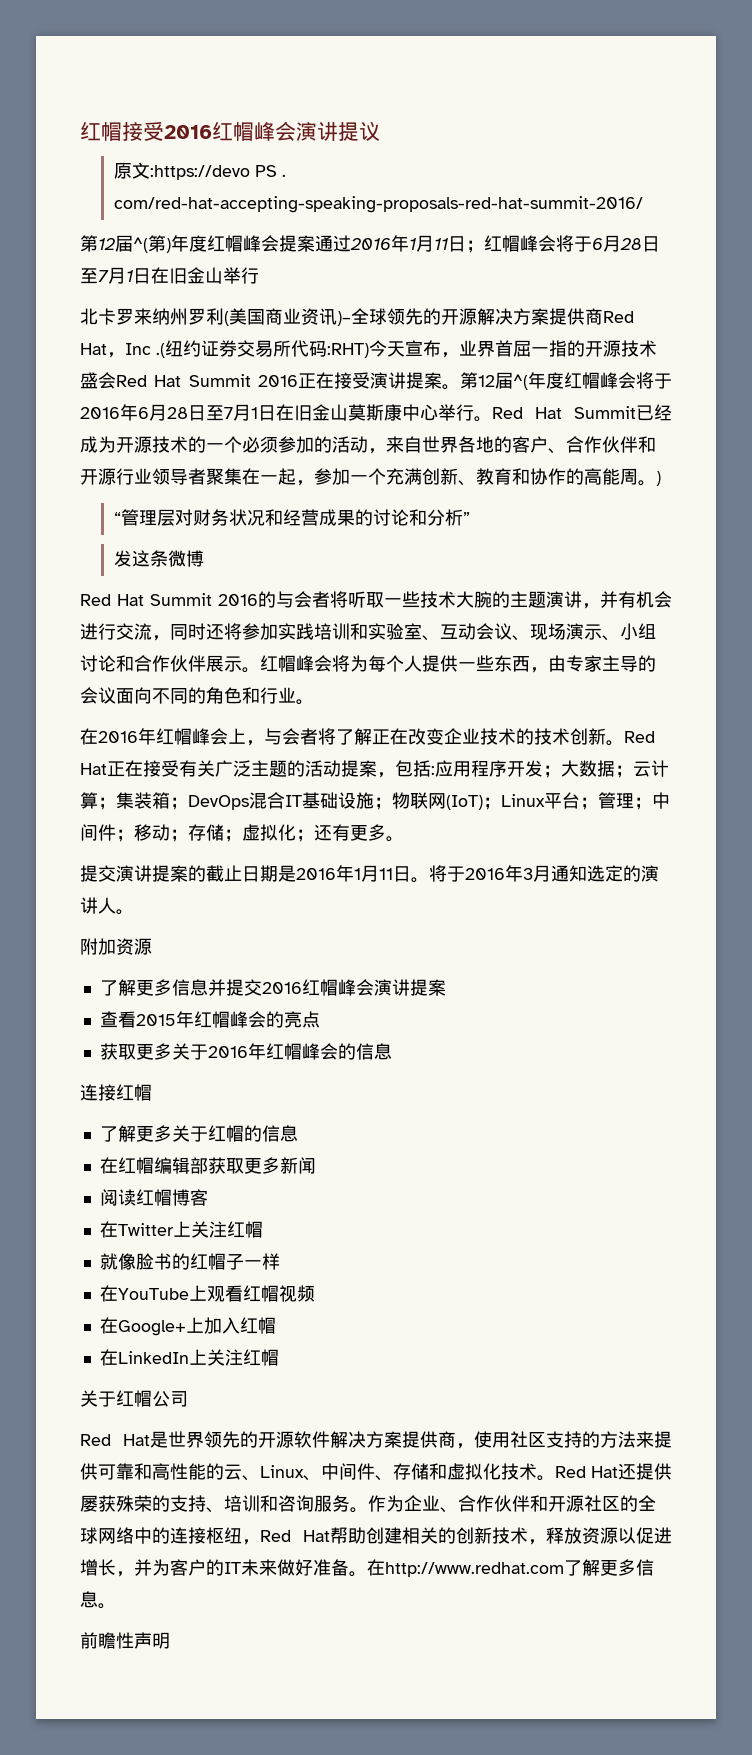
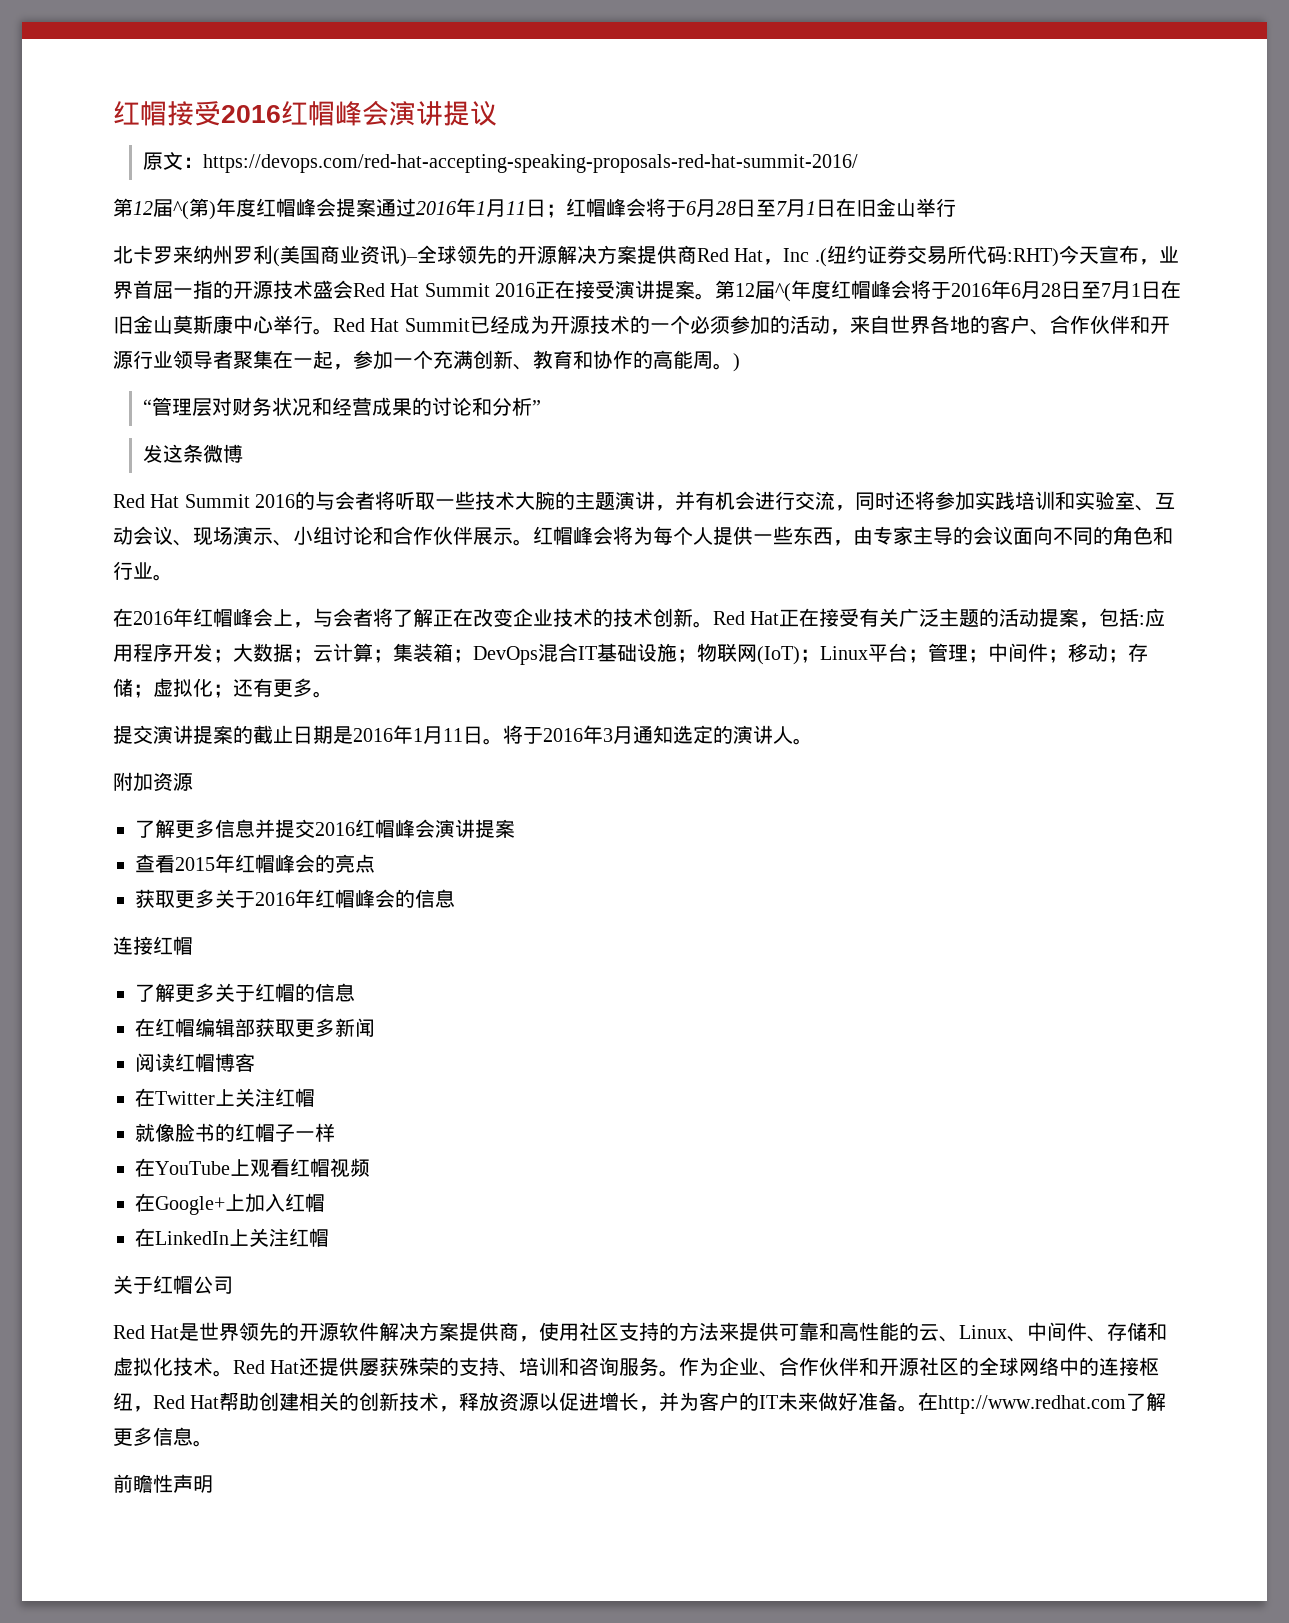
- 原文:https://devo PS . com/red-hat-accepting-speaking-proposals-red-hat-summit-2016/
+ 原文：https://devops.com/red-hat-accepting-speaking-proposals-red-hat-summit-2016/

